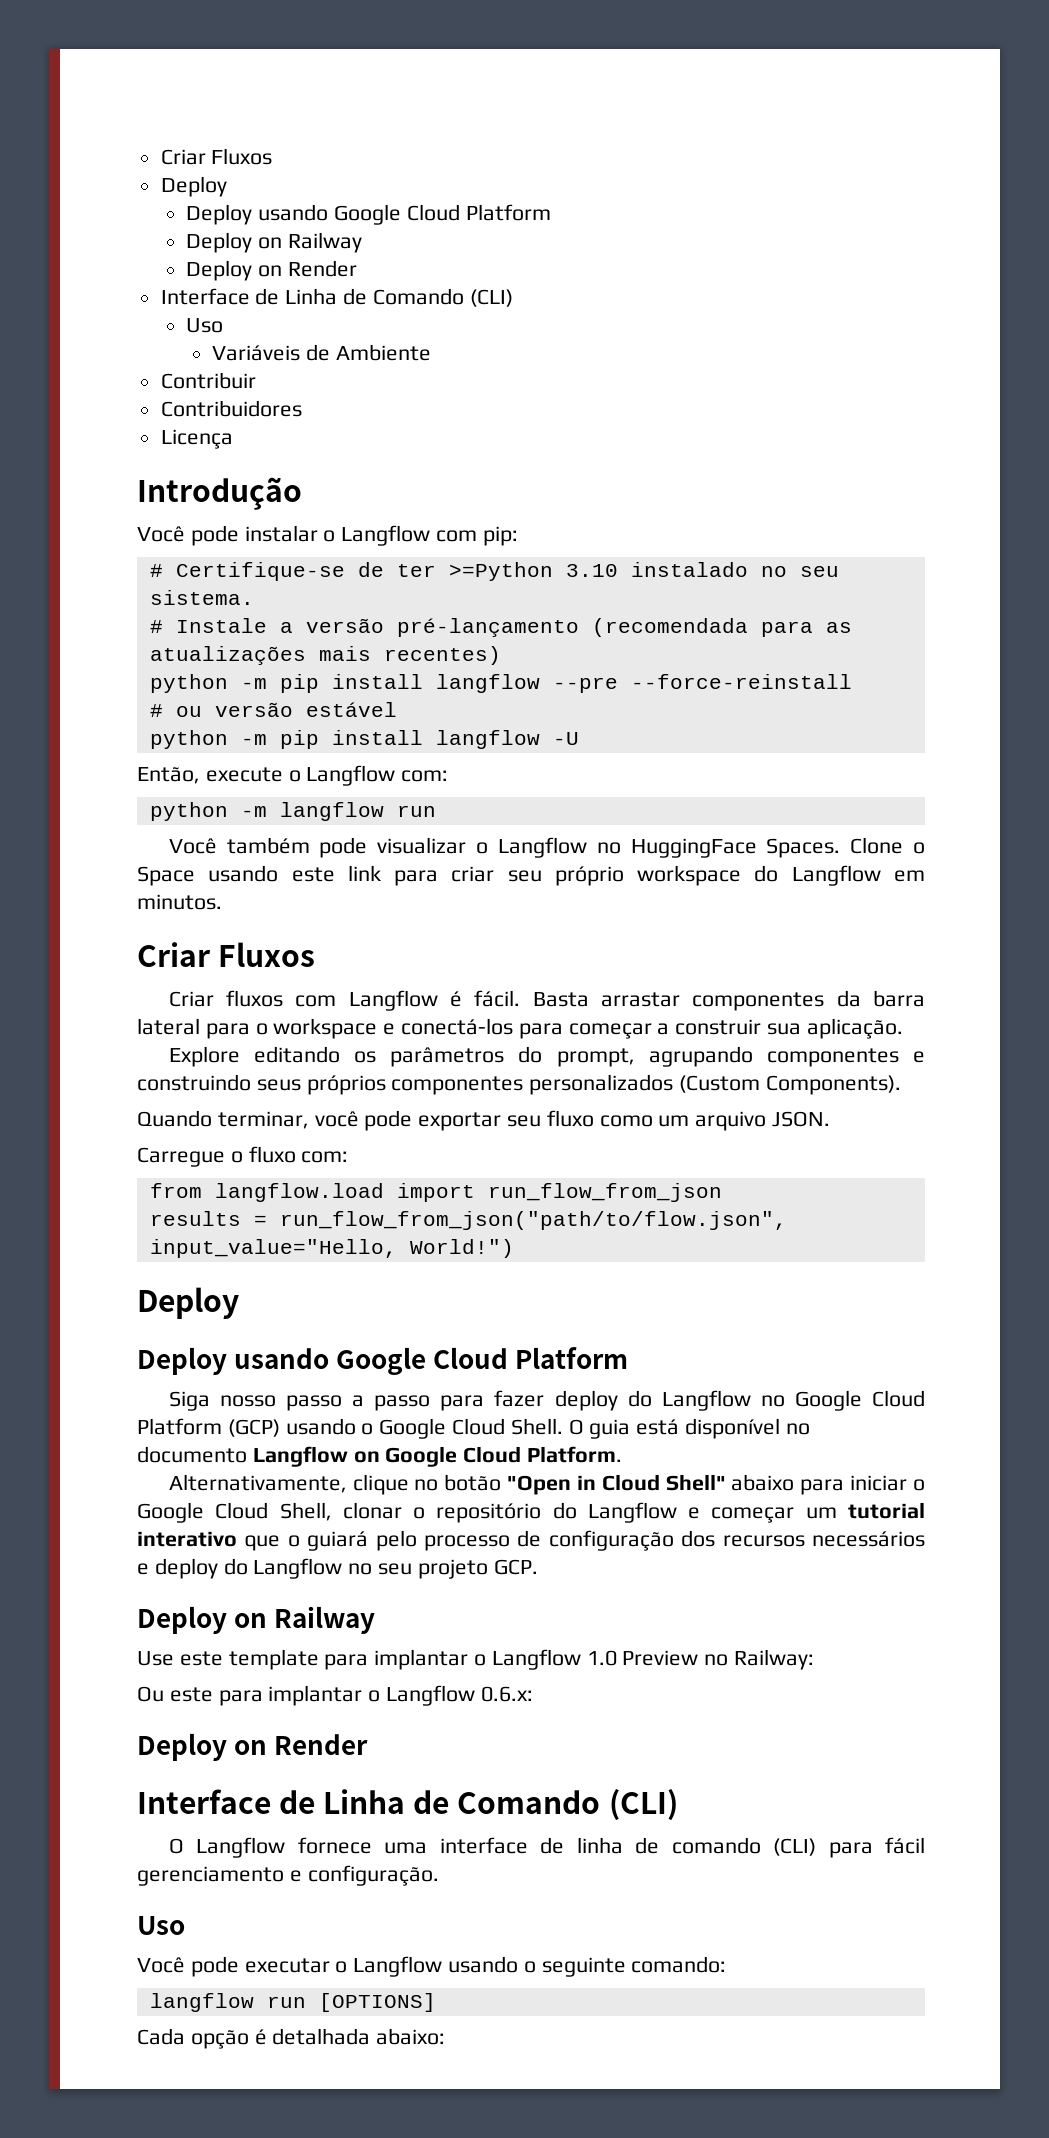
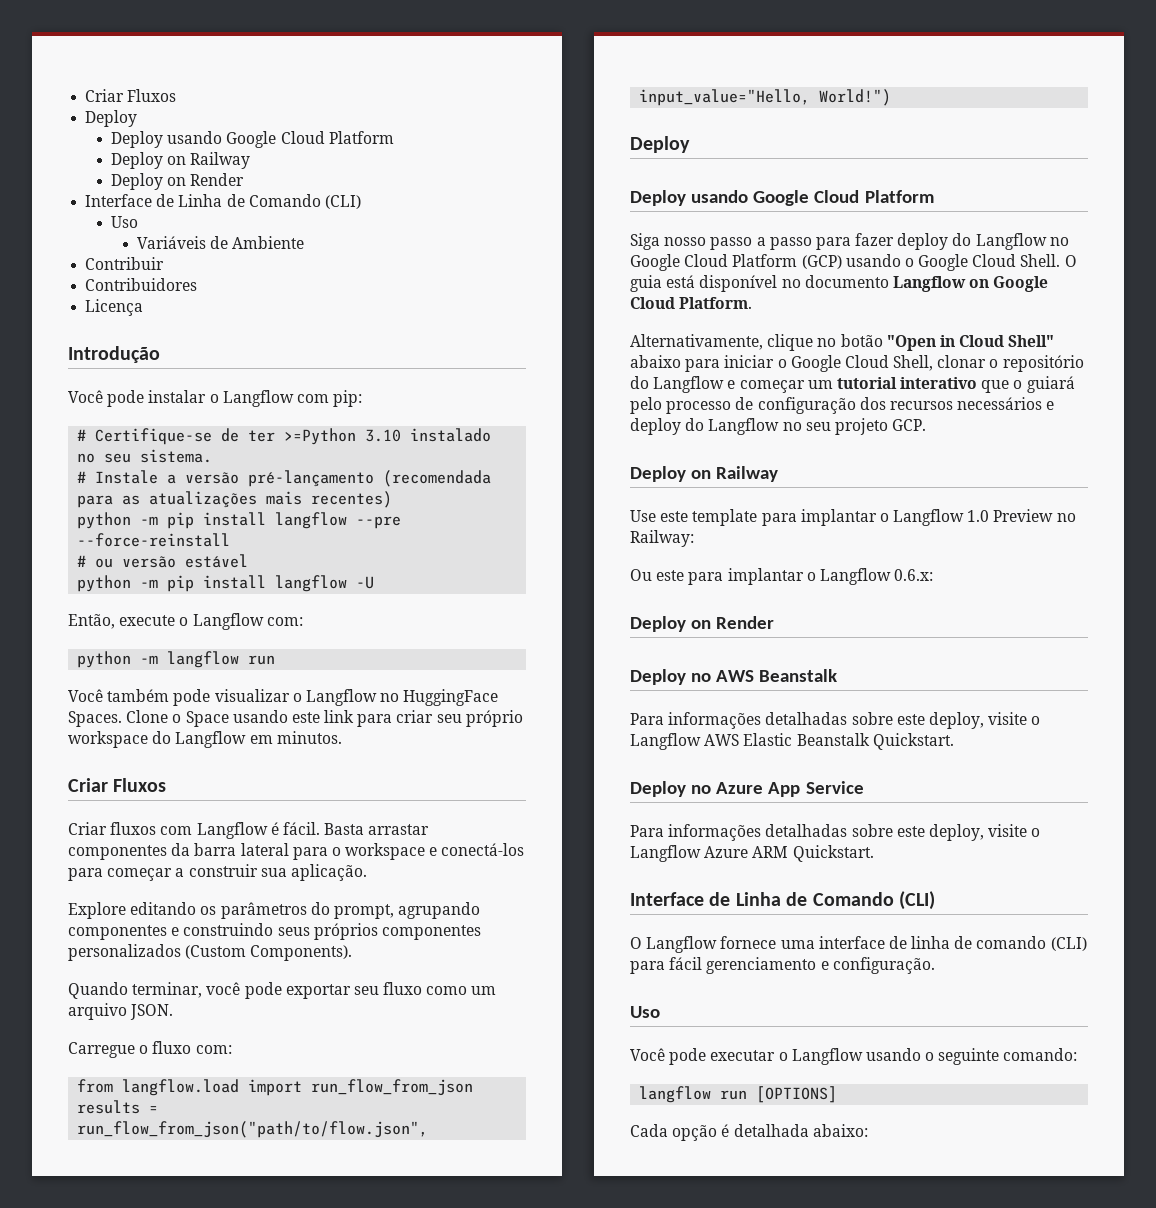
+ Deploy no AWS Beanstalk
+ Para informações detalhadas sobre este deploy, visite o Langflow AWS Elastic Beanstalk Quickstart.
+ Deploy no Azure App Service
+ Para informações detalhadas sobre este deploy, visite o Langflow Azure ARM Quickstart.

